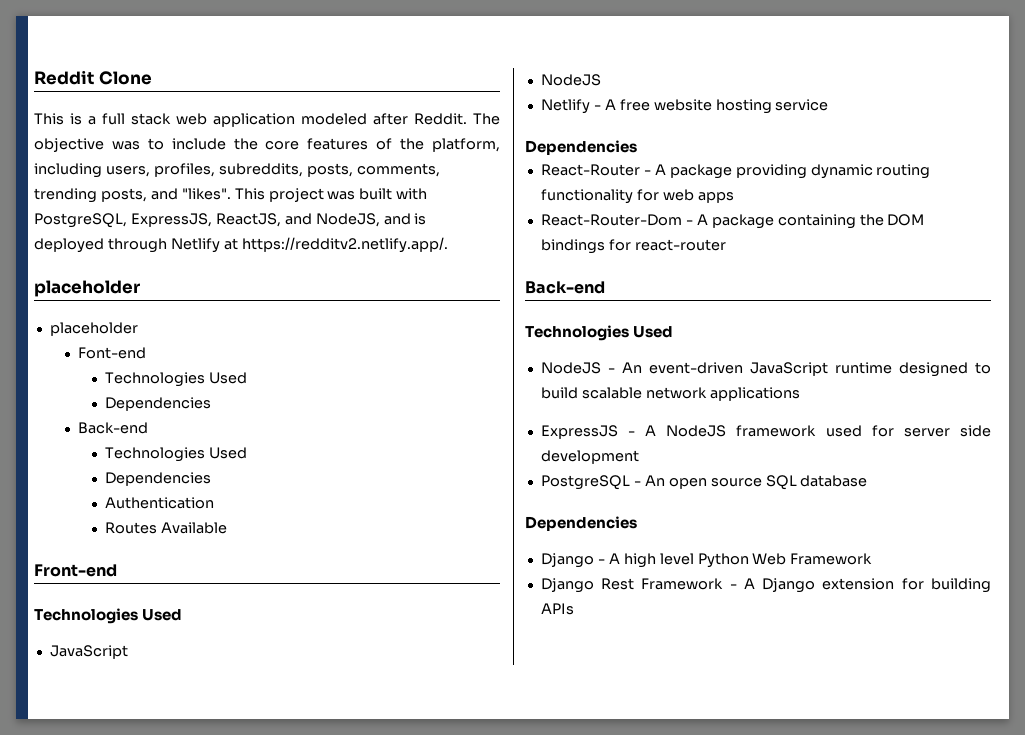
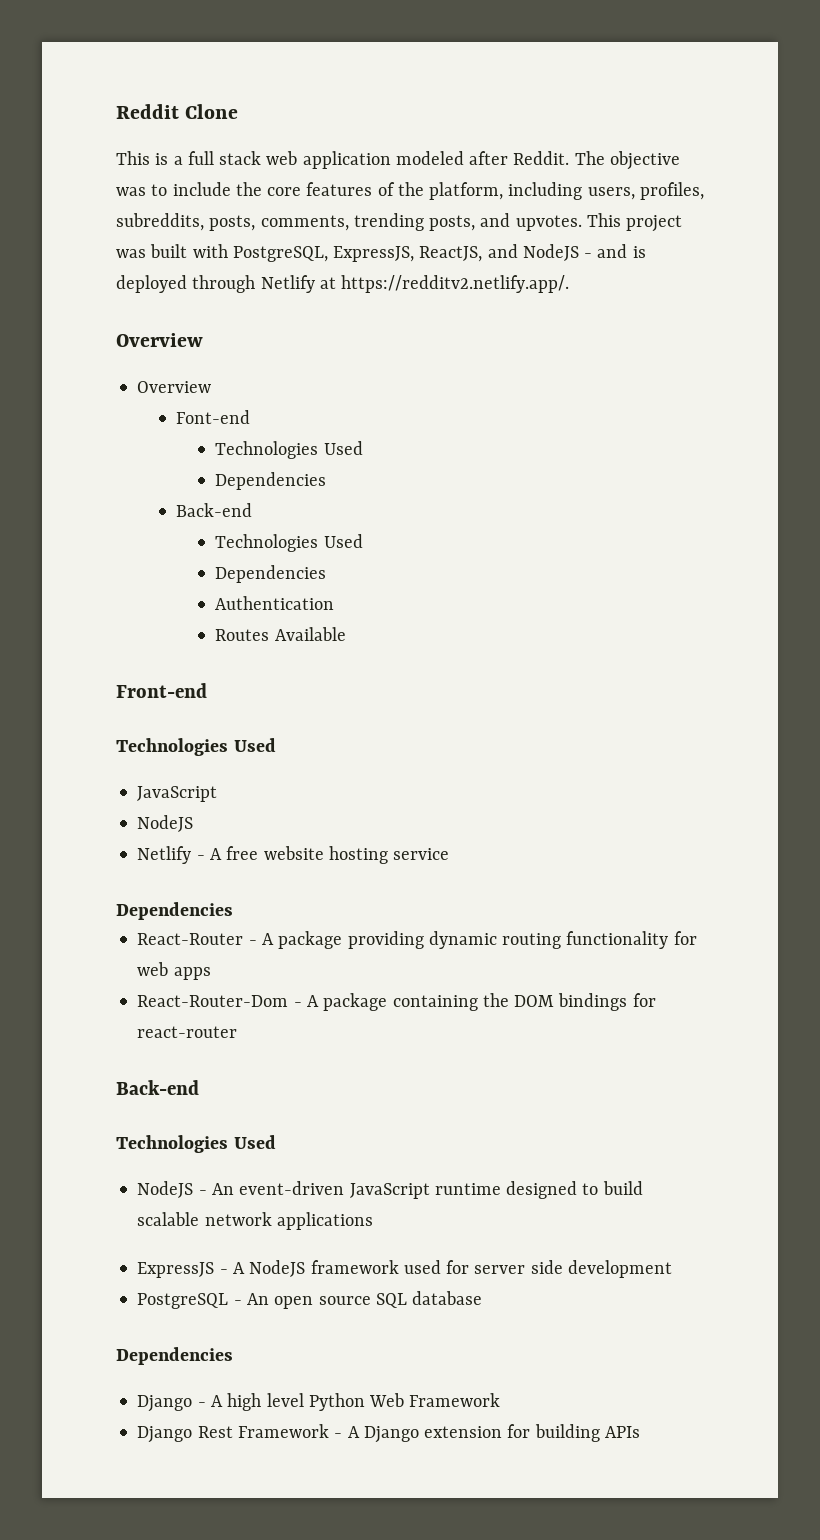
- The objective was to include the core features of the platform, including users, profiles, subreddits, posts, comments, trending posts, and "likes".
+ The objective was to include the core features of the platform, including users, profiles, subreddits, posts, comments, trending posts, and upvotes.
- This project was built with PostgreSQL, ExpressJS, ReactJS, and NodeJS, and is deployed through Netlify at https://redditv2.netlify.app/.
- placeholder
- placeholder
+ This project was built with PostgreSQL, ExpressJS, ReactJS, and NodeJS - and is deployed through Netlify at https://redditv2.netlify.app/.
+ Overview
+ Overview

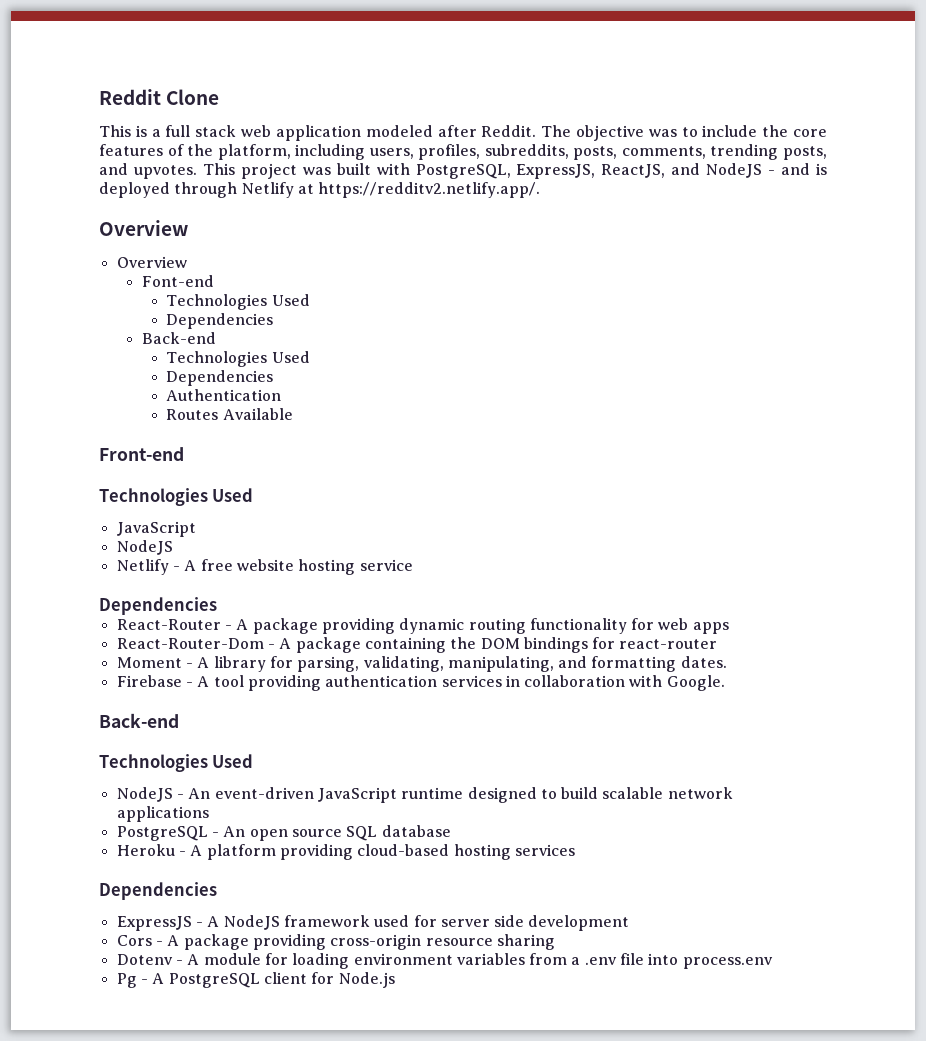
+ Moment - A library for parsing, validating, manipulating, and formatting dates.
+ Firebase - A tool providing authentication services in collaboration with Google.
+ PostgreSQL - An open source SQL database
+ Heroku - A platform providing cloud-based hosting services
+ Dependencies
- PostgreSQL - An open source SQL database
- Dependencies
- Django - A high level Python Web Framework
- Django Rest Framework - A Django extension for building APIs
+ Cors - A package providing cross-origin resource sharing
+ Dotenv - A module for loading environment variables from a .env file into process.env
+ Pg - A PostgreSQL client for Node.js

